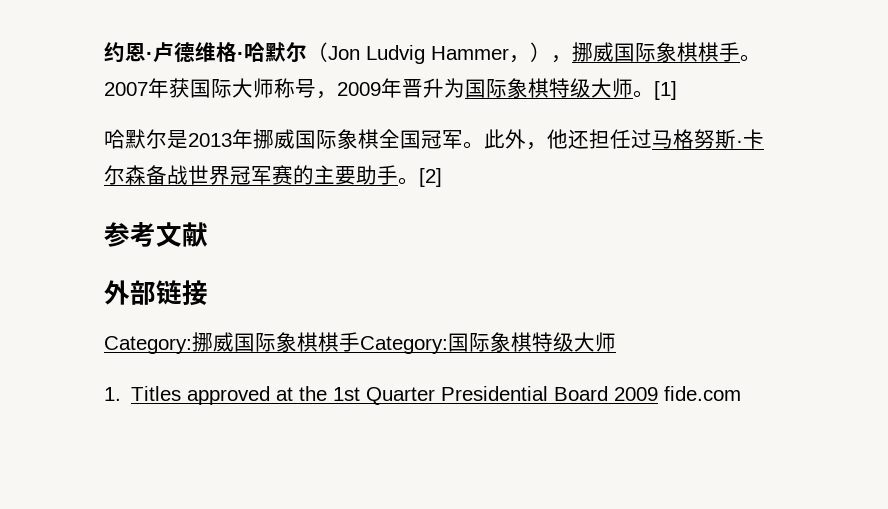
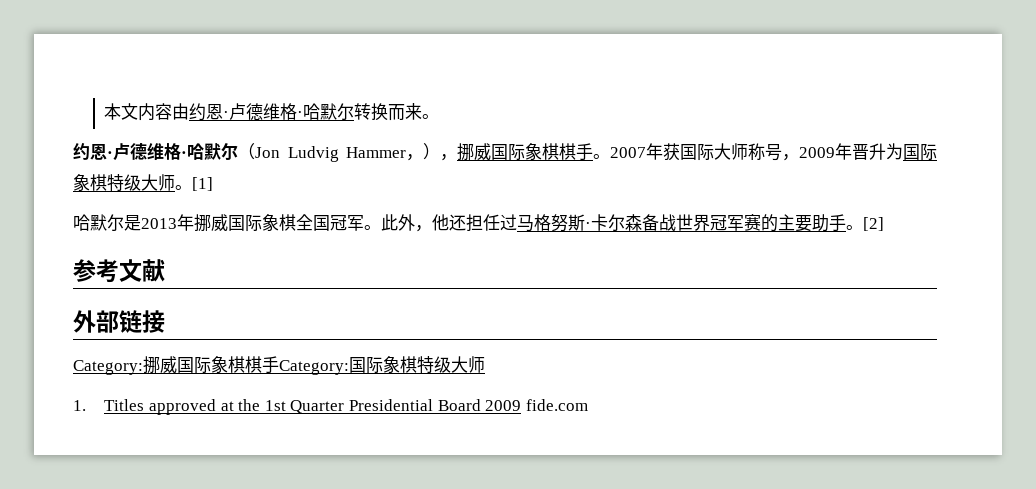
+ 本文内容由约恩·卢德维格·哈默尔转换而来。

